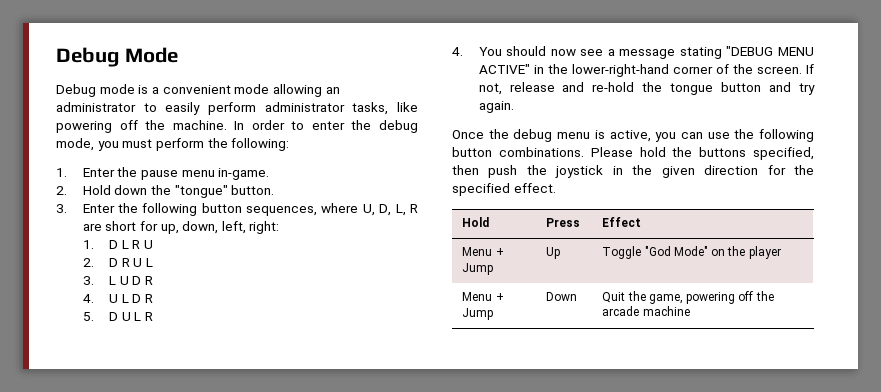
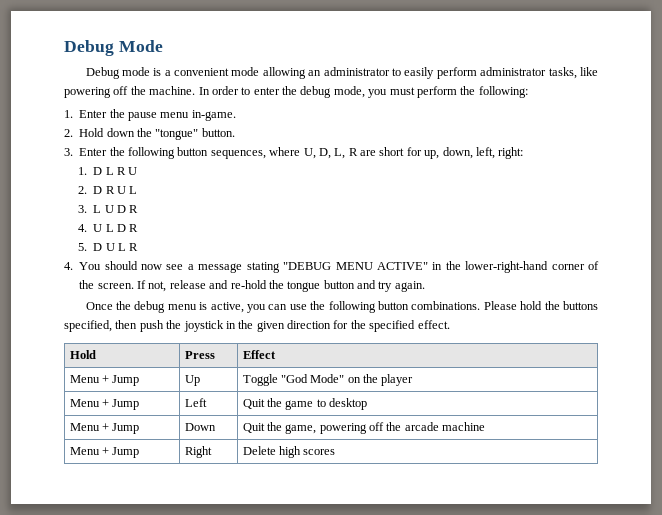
+ Menu + Jump | Left | Quit the game to desktop
+ Menu + Jump | Right | Delete high scores

